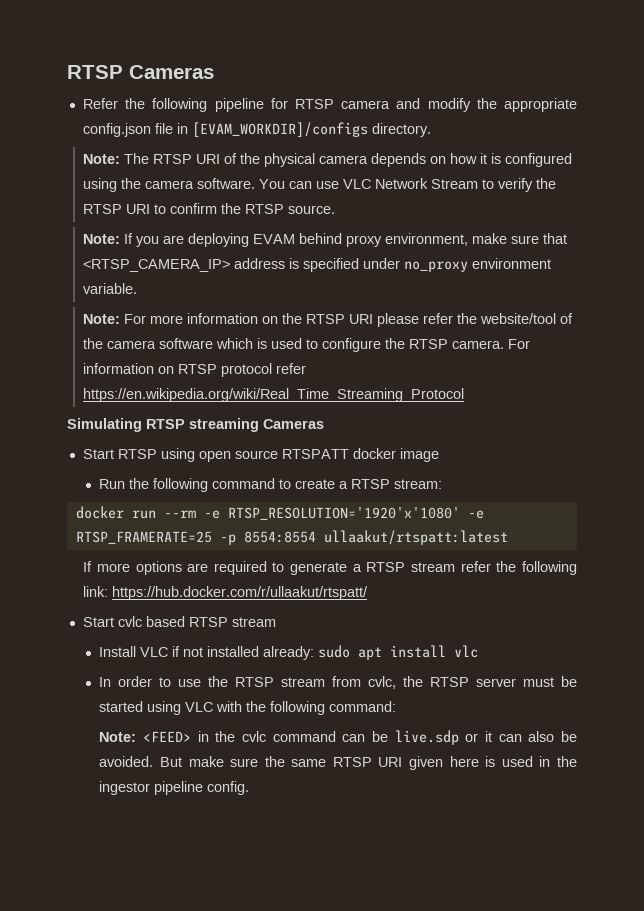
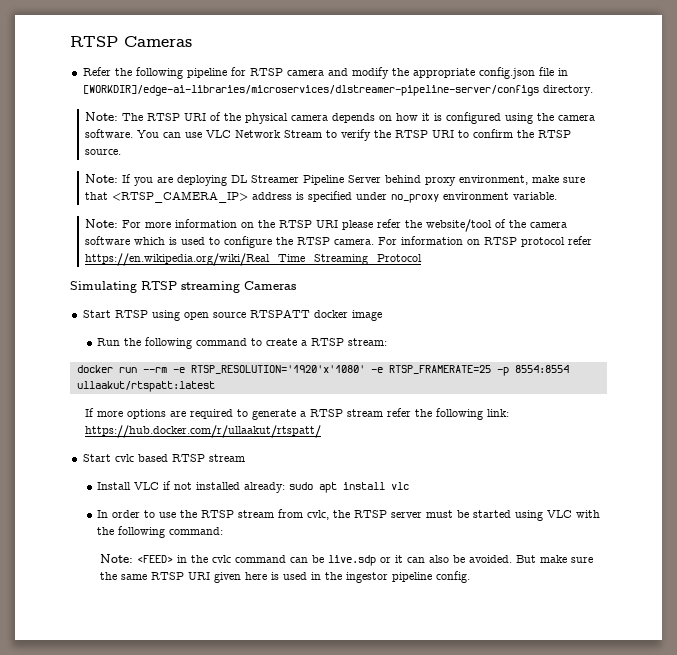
- Refer the following pipeline for RTSP camera and modify the appropriate config.json file in [EVAM_WORKDIR]/configs directory.
+ Refer the following pipeline for RTSP camera and modify the appropriate config.json file in [WORKDIR]/edge-ai-libraries/microservices/dlstreamer-pipeline-server/configs directory.
- Note: If you are deploying EVAM behind proxy environment, make sure that <RTSP_CAMERA_IP> address is specified under no_proxy environment variable.
+ Note: If you are deploying DL Streamer Pipeline Server behind proxy environment, make sure that <RTSP_CAMERA_IP> address is specified under no_proxy environment variable.

